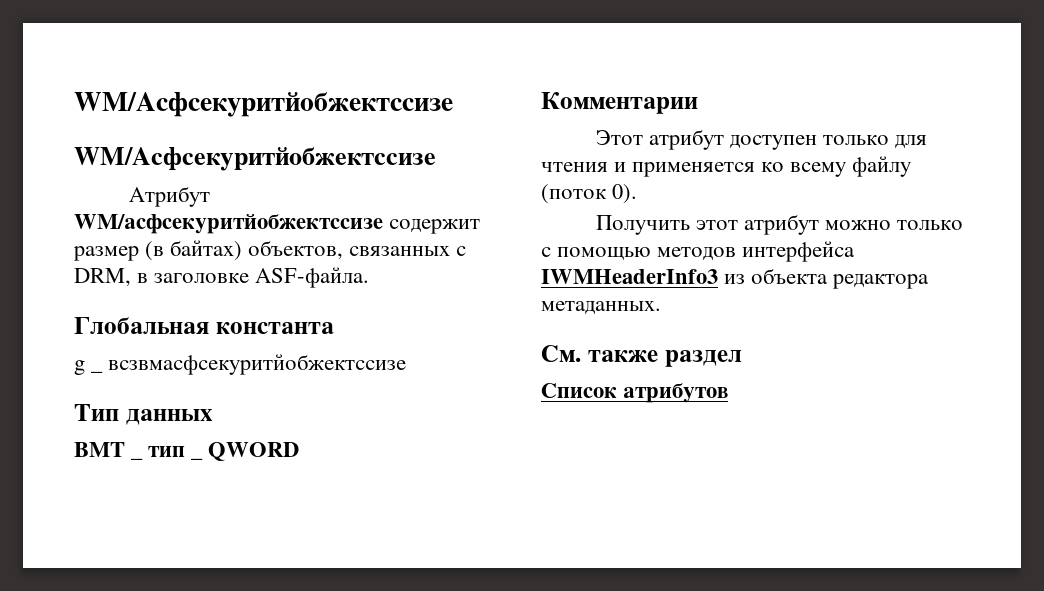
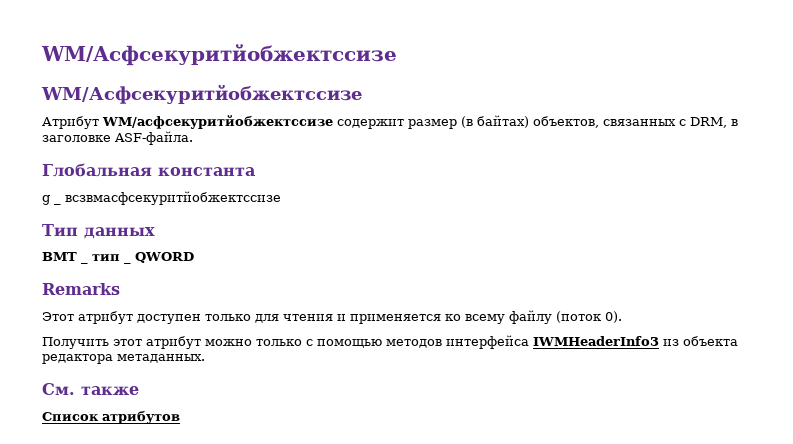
- Комментарии
+ Remarks
- См. также раздел
+ См. также

